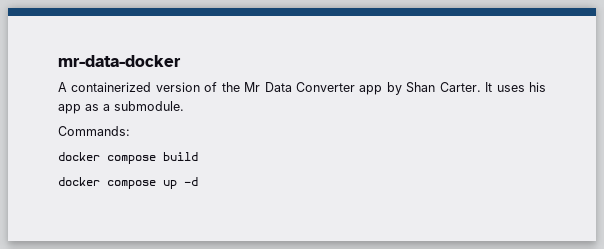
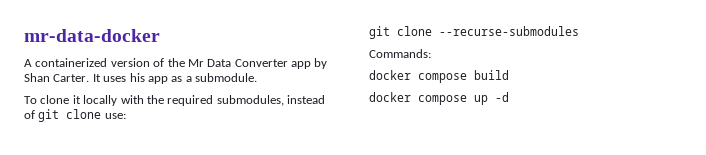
+ To clone it locally with the required submodules, instead of git clone use:
+ git clone --recurse-submodules

